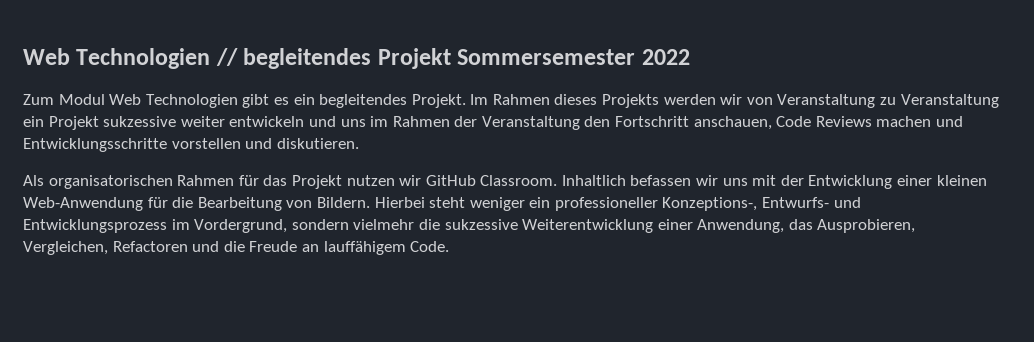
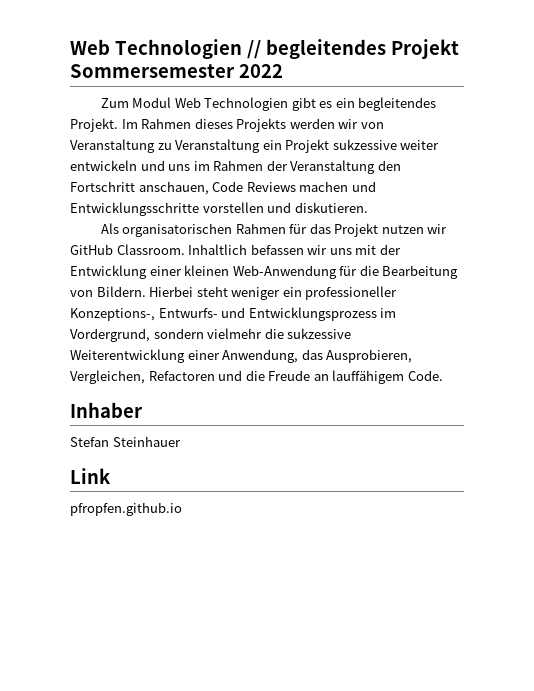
+ Inhaber
+ Stefan Steinhauer
+ Link
+ pfropfen.github.io

